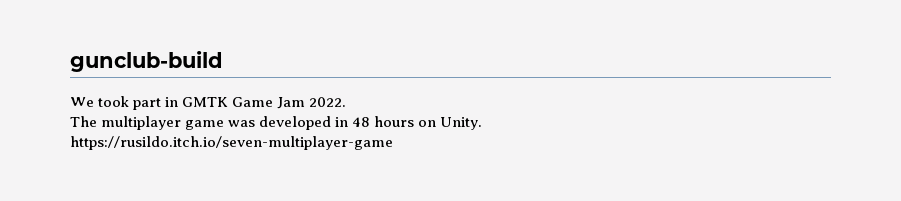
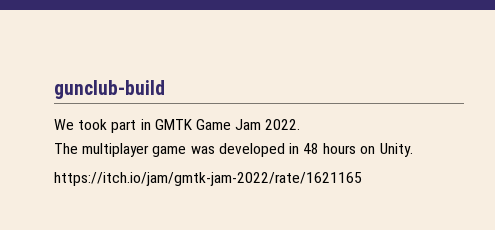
- https://rusildo.itch.io/seven-multiplayer-game
+ https://itch.io/jam/gmtk-jam-2022/rate/1621165

